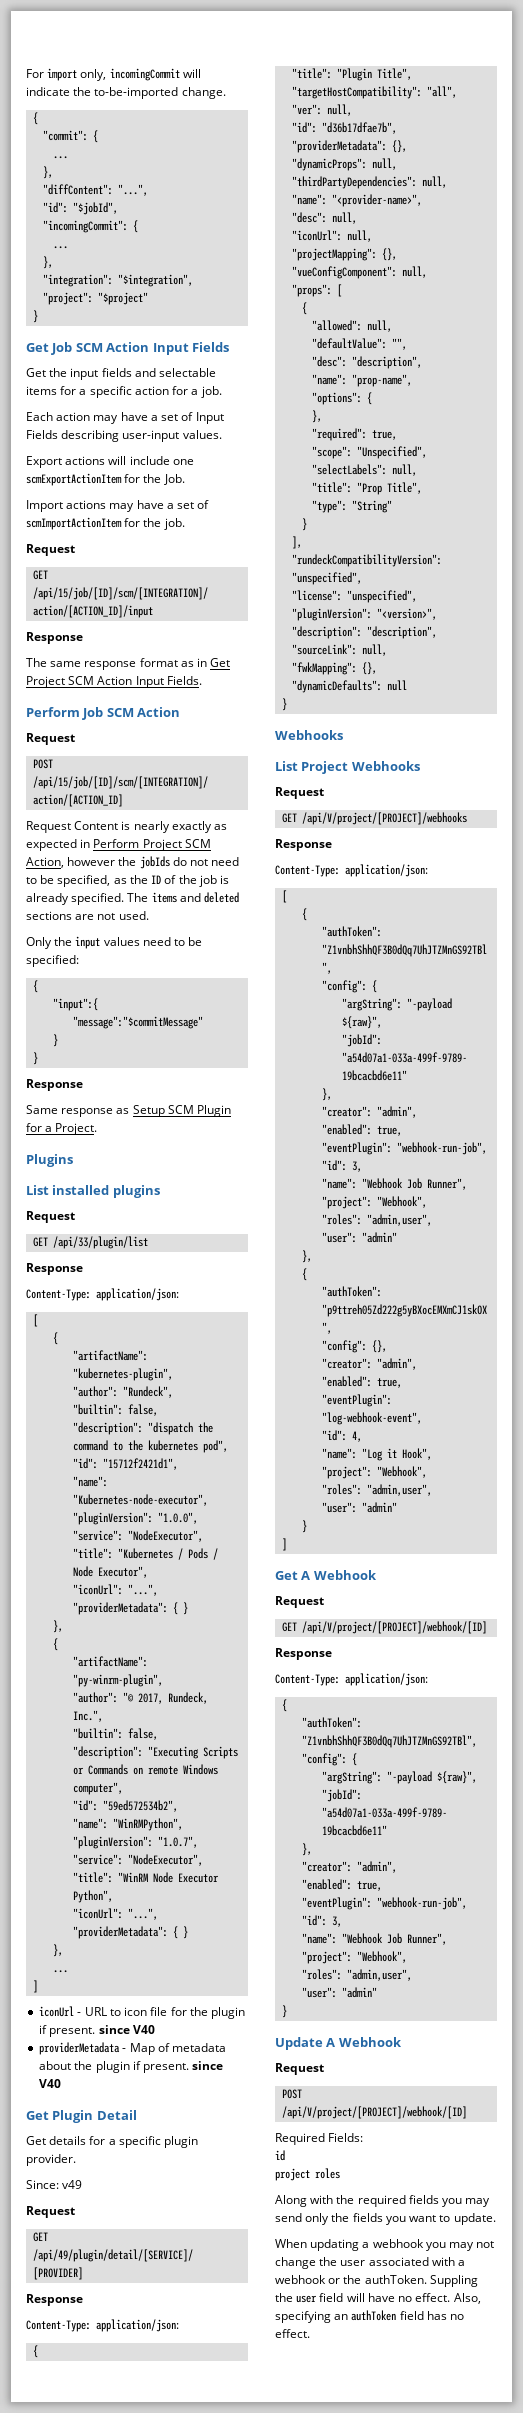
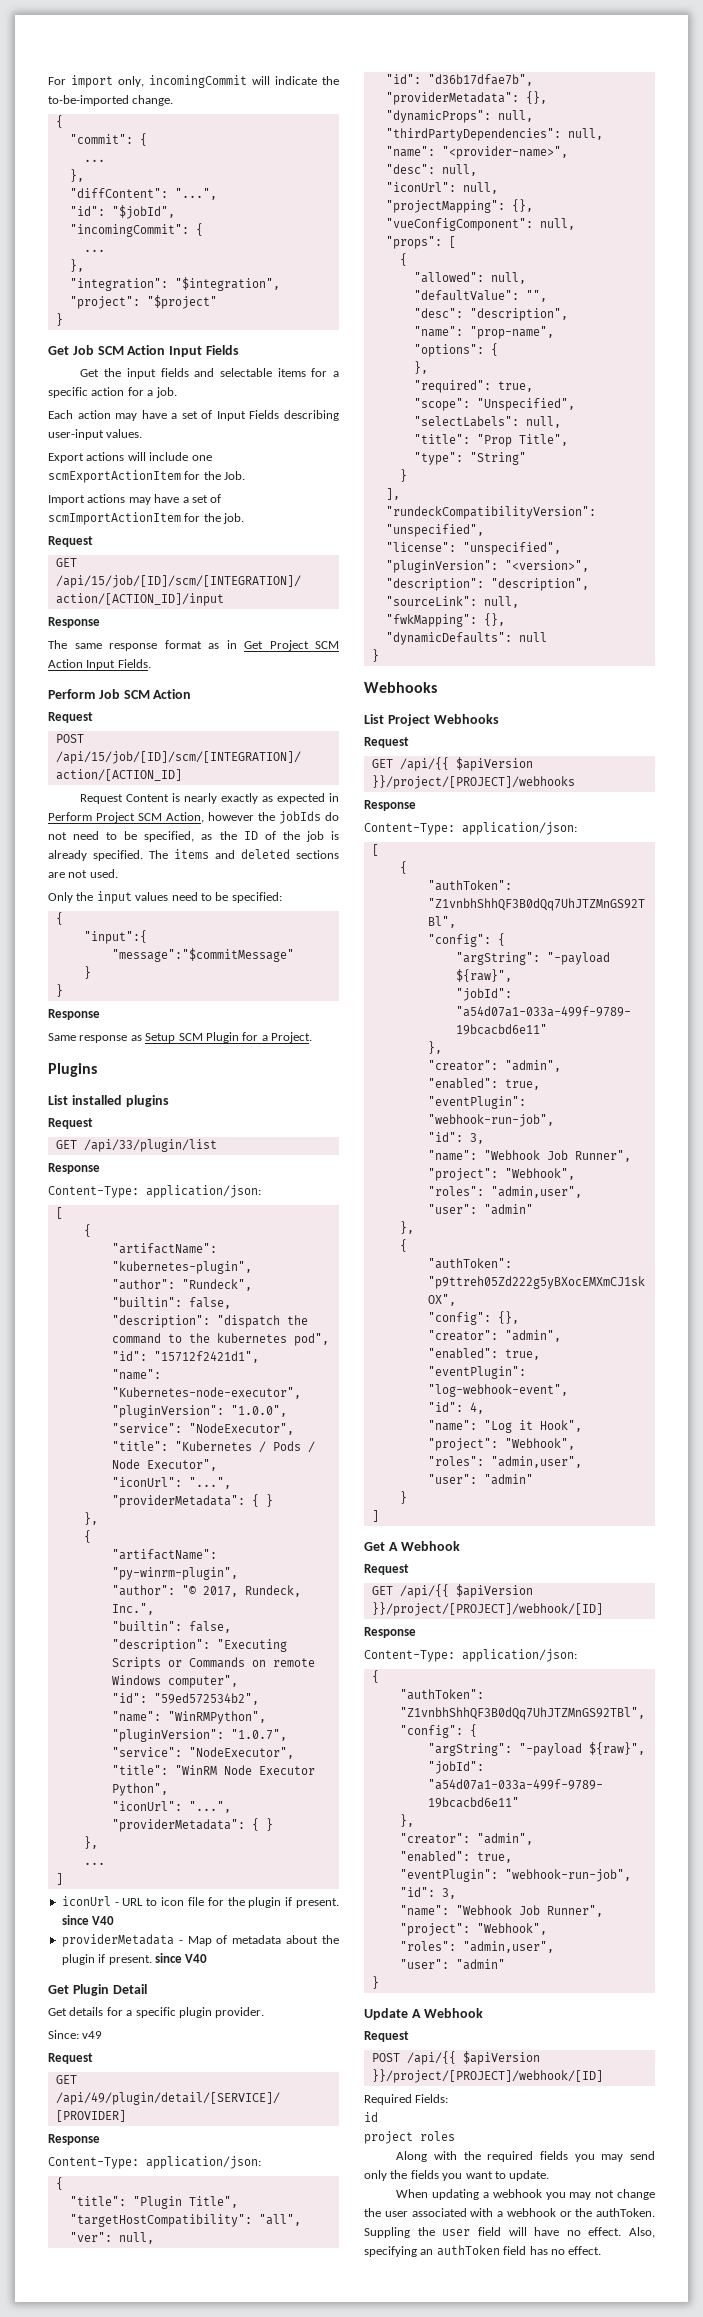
- GET /api/V/project/[PROJECT]/webhooks
+ GET /api/{{ $apiVersion }}/project/[PROJECT]/webhooks
- GET /api/V/project/[PROJECT]/webhook/[ID]
+ GET /api/{{ $apiVersion }}/project/[PROJECT]/webhook/[ID]
- POST /api/V/project/[PROJECT]/webhook/[ID]
+ POST /api/{{ $apiVersion }}/project/[PROJECT]/webhook/[ID]

